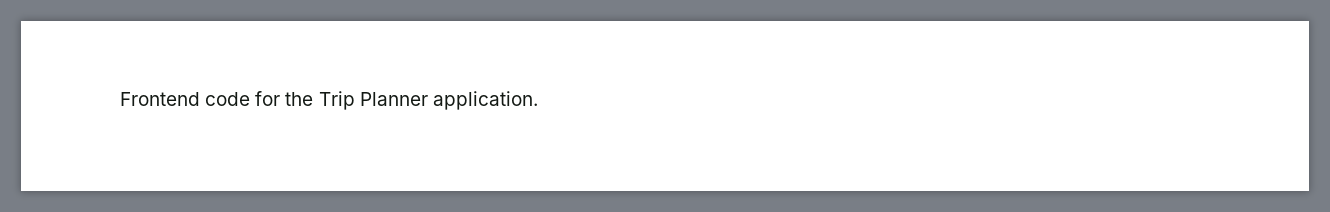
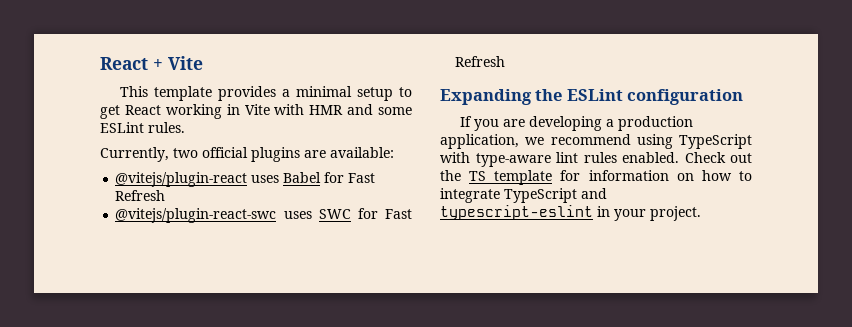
- Frontend code for the Trip Planner application.
+ React + Vite
+ This template provides a minimal setup to get React working in Vite with HMR and some ESLint rules.
+ Currently, two official plugins are available:
+ @vitejs/plugin-react uses Babel for Fast Refresh
+ @vitejs/plugin-react-swc uses SWC for Fast Refresh
+ Expanding the ESLint configuration
+ If you are developing a production application, we recommend using TypeScript with type-aware lint rules enabled. Check out the TS template for information on how to integrate TypeScript and typescript-eslint in your project.

